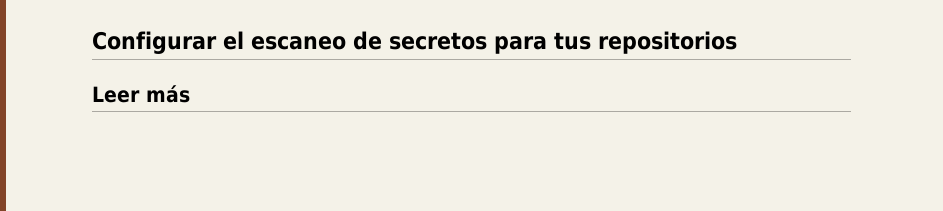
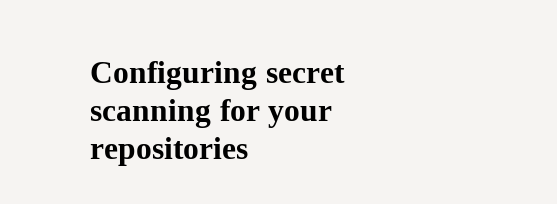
- Configurar el escaneo de secretos para tus repositorios
- Leer más
+ Configuring secret scanning for your repositories

